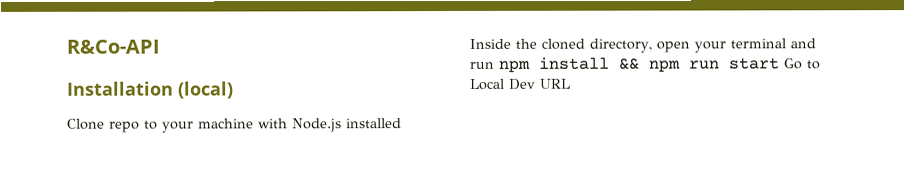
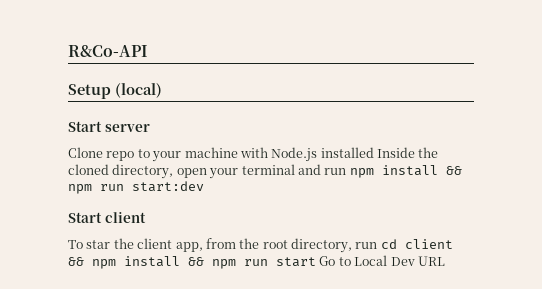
- Installation (local)
+ Setup (local)
+ Start server
- Clone repo to your machine with Node.js installed Inside the cloned directory, open your terminal and run npm install && npm run start Go to Local Dev URL
+ Clone repo to your machine with Node.js installed Inside the cloned directory, open your terminal and run npm install && npm run start:dev
+ Start client
+ To star the client app, from the root directory, run cd client && npm install && npm run start Go to Local Dev URL

